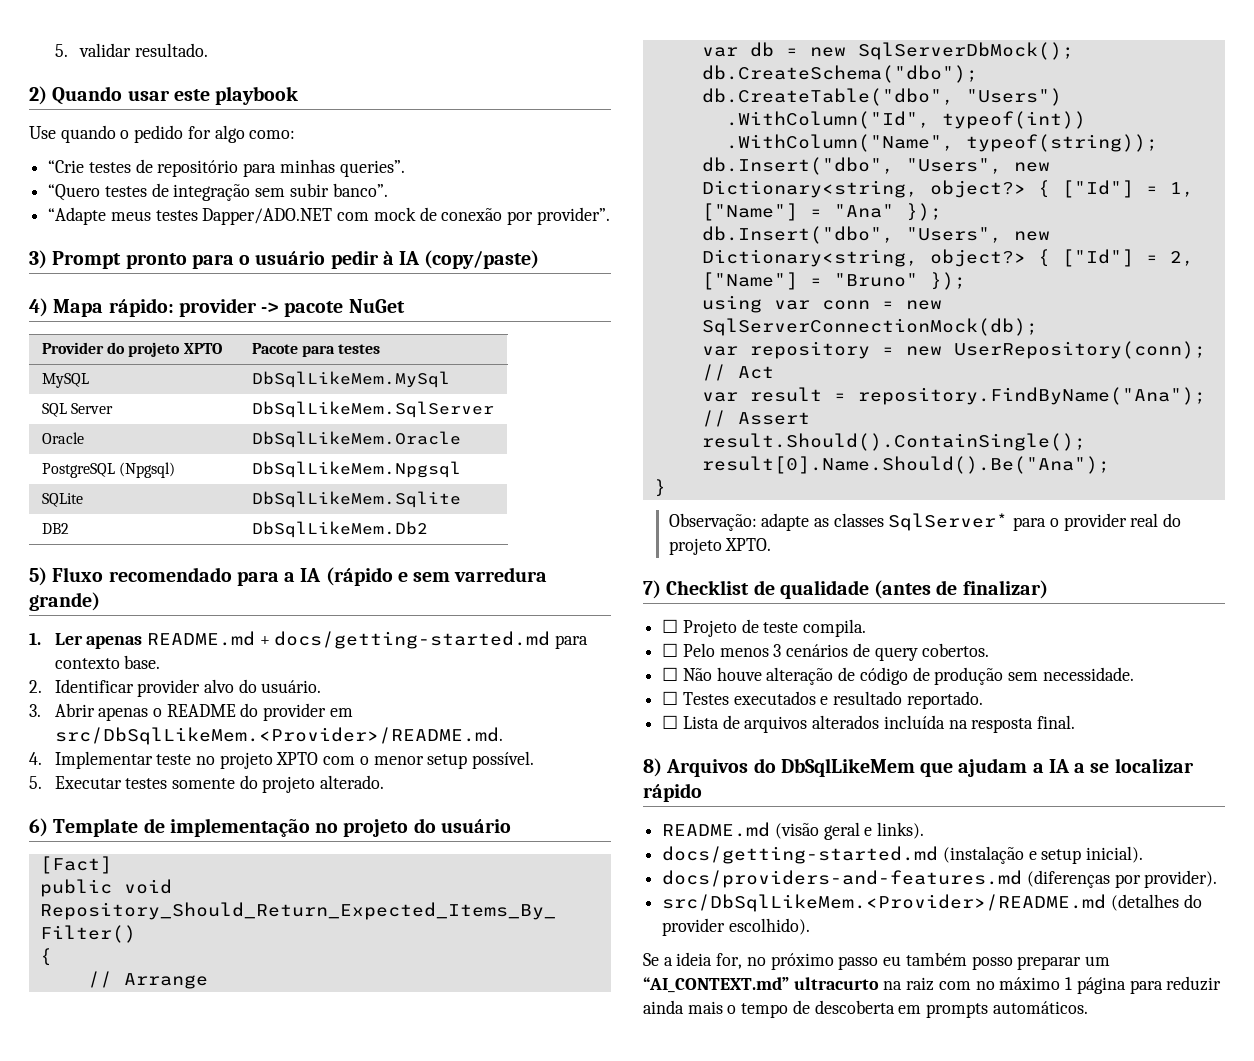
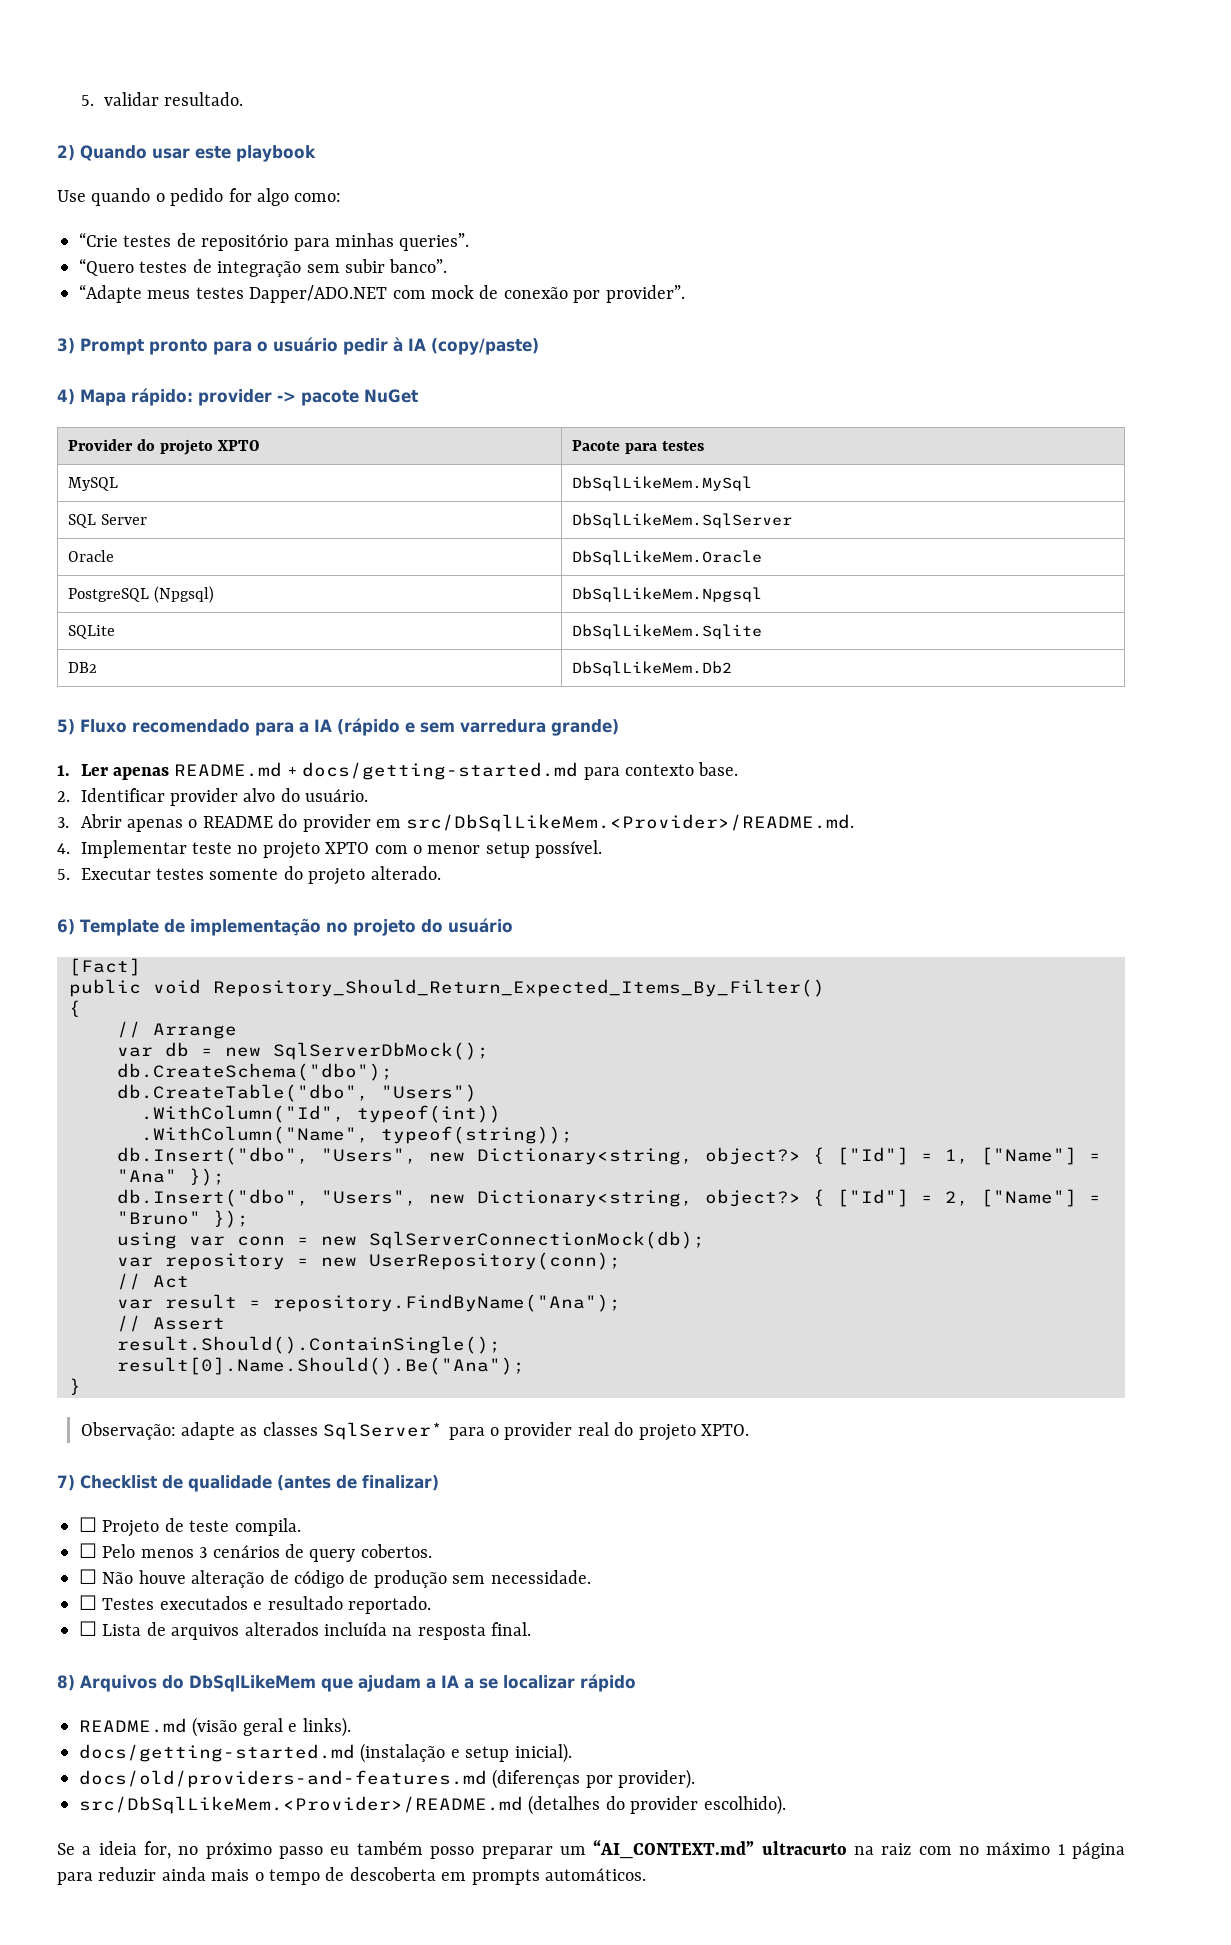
- docs/providers-and-features.md (diferenças por provider).
+ docs/old/providers-and-features.md (diferenças por provider).

